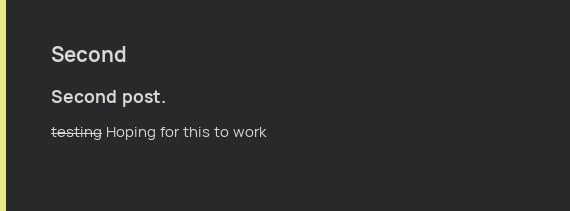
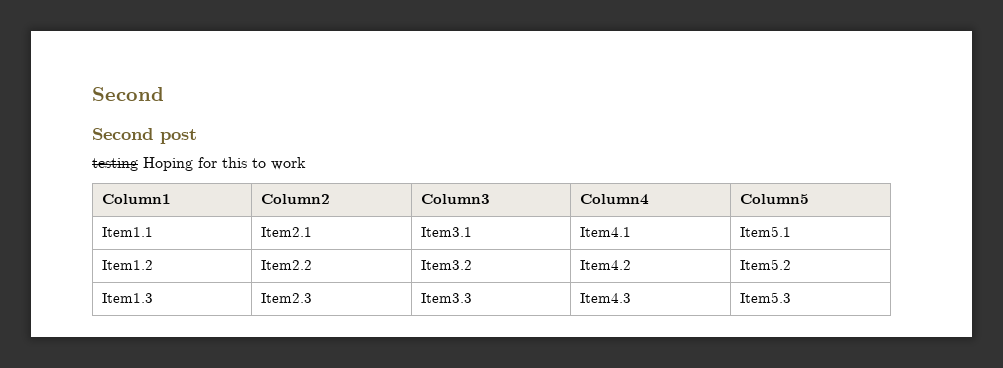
- Second post.
+ Second post
+ Column1 | Column2 | Column3 | Column4 | Column5
+ Item1.1 | Item2.1 | Item3.1 | Item4.1 | Item5.1
+ Item1.2 | Item2.2 | Item3.2 | Item4.2 | Item5.2
+ Item1.3 | Item2.3 | Item3.3 | Item4.3 | Item5.3

